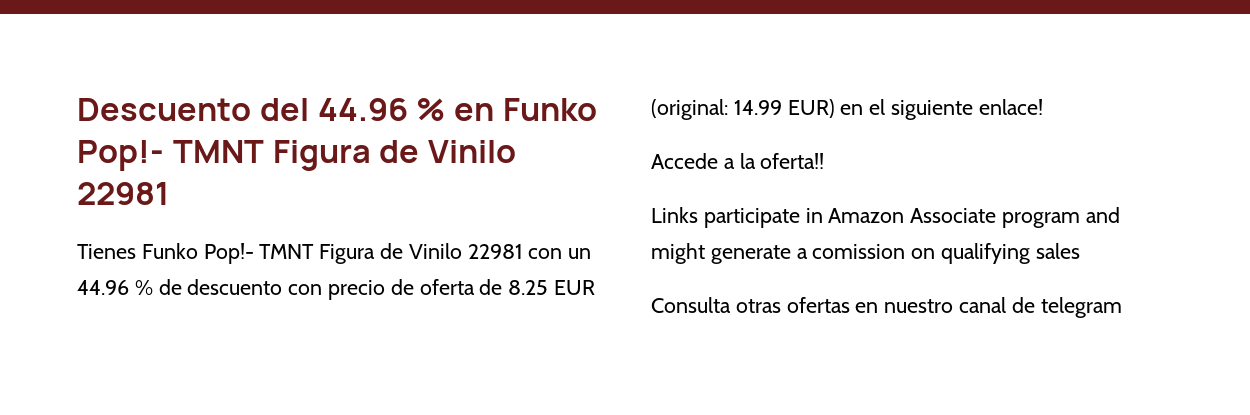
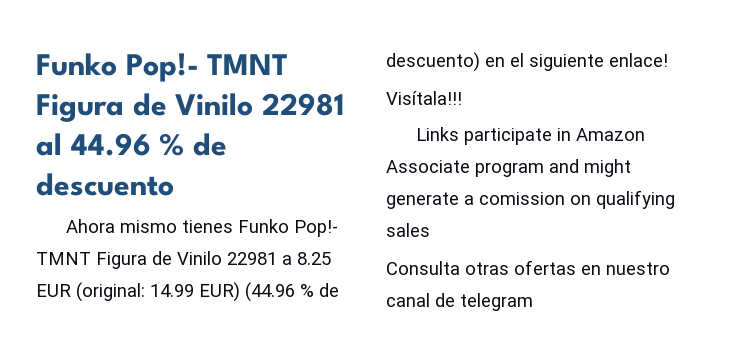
- Descuento del 44.96 % en Funko Pop!- TMNT Figura de Vinilo 22981
- Tienes Funko Pop!- TMNT Figura de Vinilo 22981 con un 44.96 % de descuento con precio de oferta de 8.25 EUR (original: 14.99 EUR) en el siguiente enlace!
+ Funko Pop!- TMNT Figura de Vinilo 22981 al 44.96 % de descuento
+ Ahora mismo tienes Funko Pop!- TMNT Figura de Vinilo 22981 a 8.25 EUR (original: 14.99 EUR) (44.96 % de descuento) en el siguiente enlace!
- Accede a la oferta!!
+ Visítala!!!

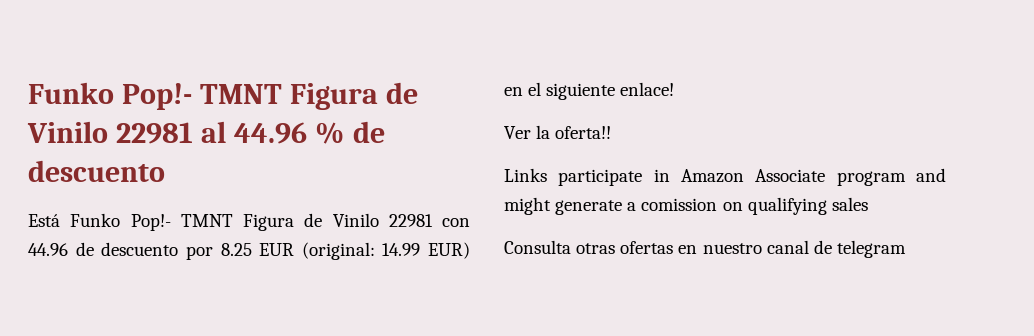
- Ahora mismo tienes Funko Pop!- TMNT Figura de Vinilo 22981 a 8.25 EUR (original: 14.99 EUR) (44.96 % de descuento) en el siguiente enlace!
+ Está Funko Pop!- TMNT Figura de Vinilo 22981 con 44.96 de descuento por 8.25 EUR (original: 14.99 EUR) en el siguiente enlace!
- Visítala!!!
+ Ver la oferta!!

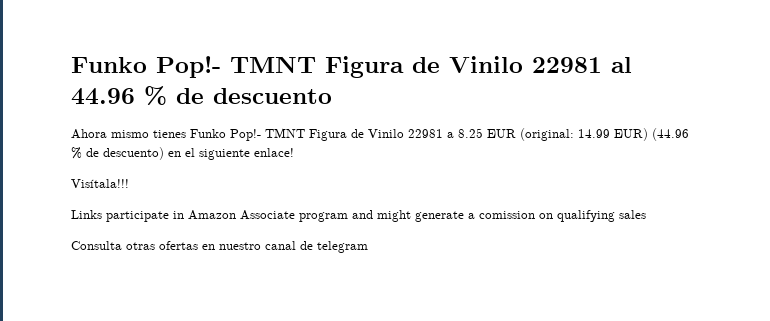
- Está Funko Pop!- TMNT Figura de Vinilo 22981 con 44.96 de descuento por 8.25 EUR (original: 14.99 EUR) en el siguiente enlace!
+ Ahora mismo tienes Funko Pop!- TMNT Figura de Vinilo 22981 a 8.25 EUR (original: 14.99 EUR) (44.96 % de descuento) en el siguiente enlace!
- Ver la oferta!!
+ Visítala!!!

